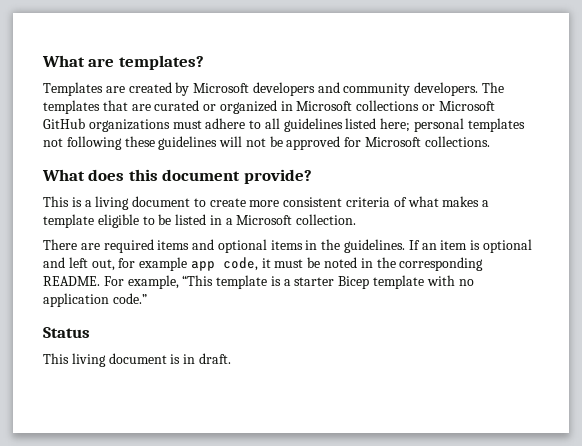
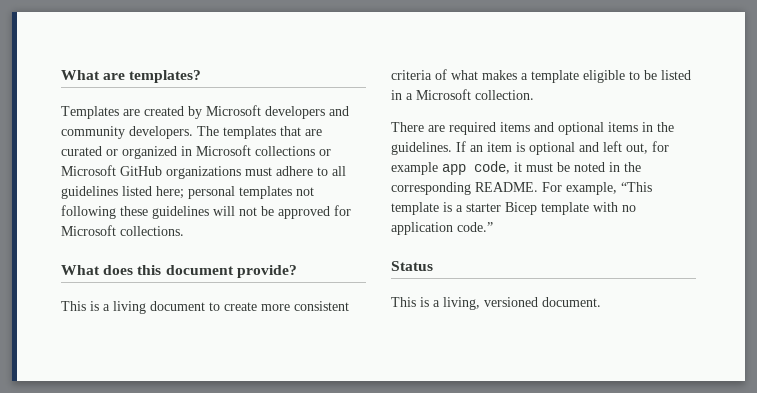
- This living document is in draft.
+ This is a living, versioned document.

